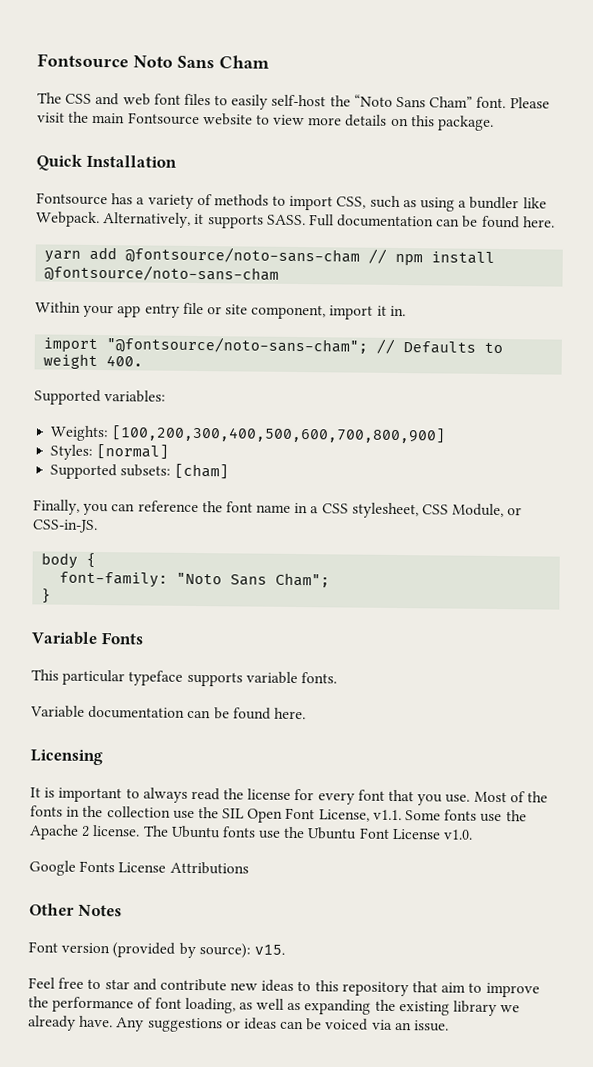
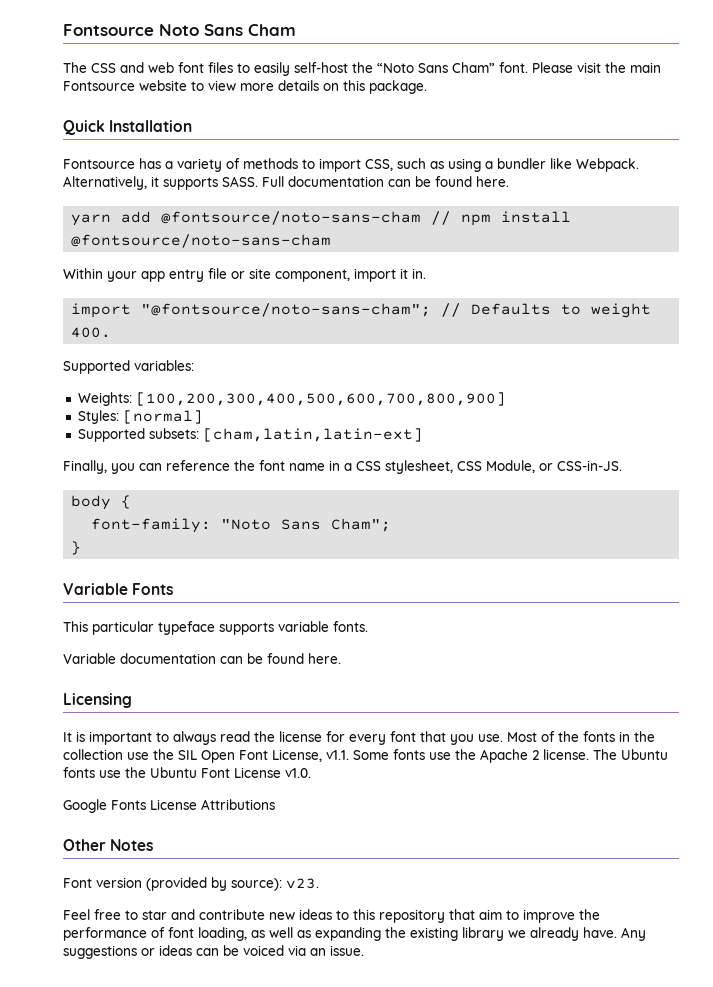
- Supported subsets: [cham]
+ Supported subsets: [cham,latin,latin-ext]
- Font version (provided by source): v15.
+ Font version (provided by source): v23.

